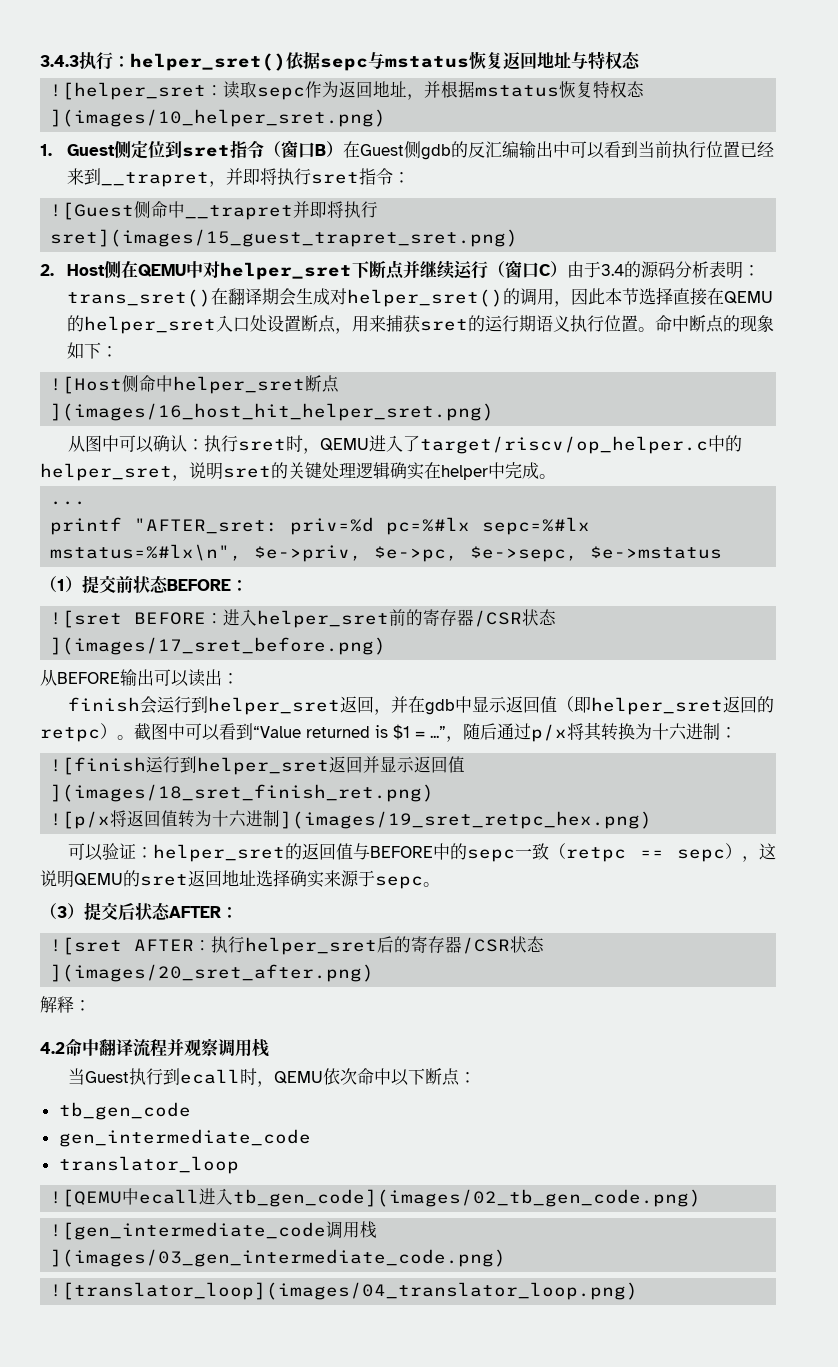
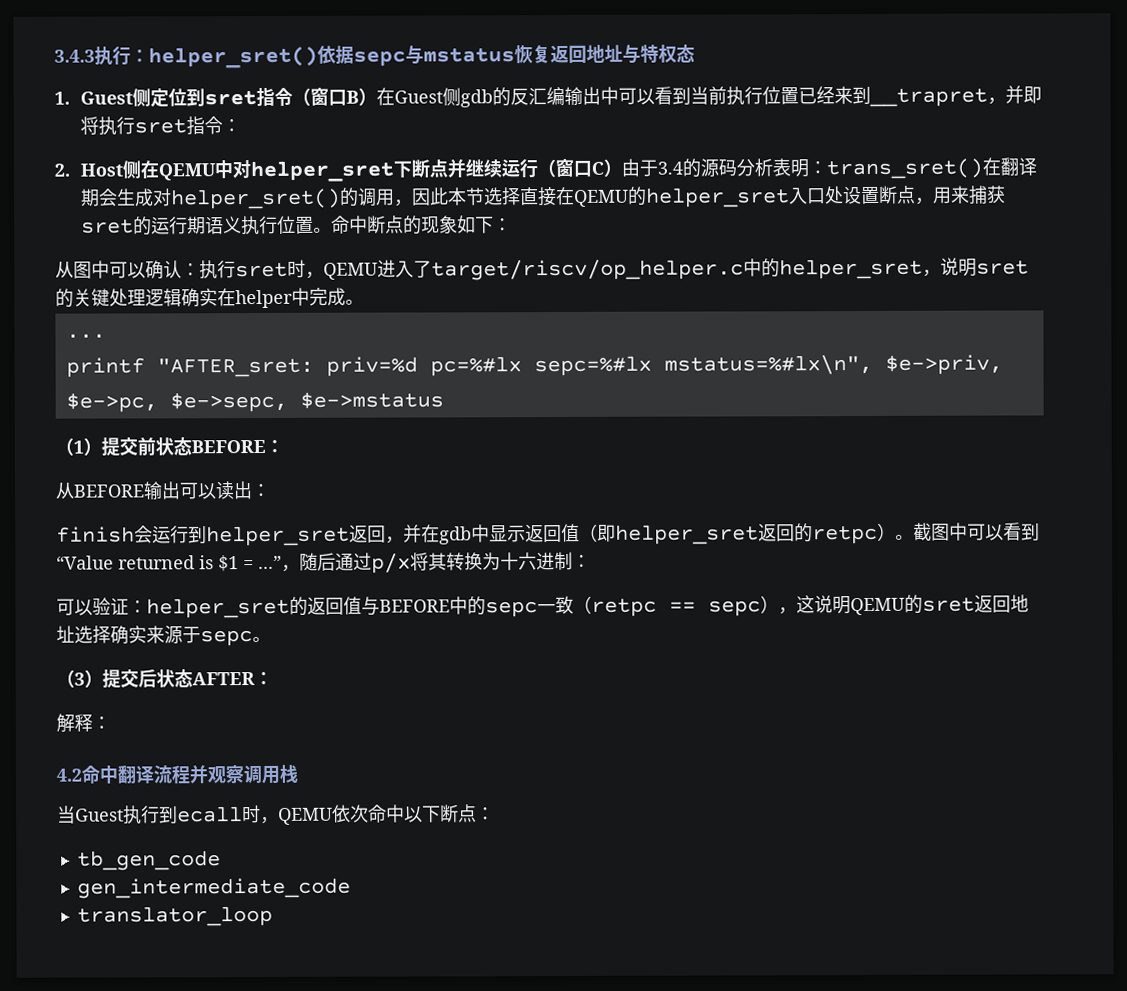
- ![helper_sret：读取sepc作为返回地址，并根据mstatus恢复特权态](images/10_helper_sret.png)
- ![Guest侧命中__trapret并即将执行sret](images/15_guest_trapret_sret.png)
- ![Host侧命中helper_sret断点](images/16_host_hit_helper_sret.png)
- ![sret BEFORE：进入helper_sret前的寄存器/CSR状态](images/17_sret_before.png)
- ![finish运行到helper_sret返回并显示返回值](images/18_sret_finish_ret.png)
- ![p/x将返回值转为十六进制](images/19_sret_retpc_hex.png)
- ![sret AFTER：执行helper_sret后的寄存器/CSR状态](images/20_sret_after.png)
- ![QEMU中ecall进入tb_gen_code](images/02_tb_gen_code.png)
- ![gen_intermediate_code调用栈](images/03_gen_intermediate_code.png)
- ![translator_loop](images/04_translator_loop.png)

